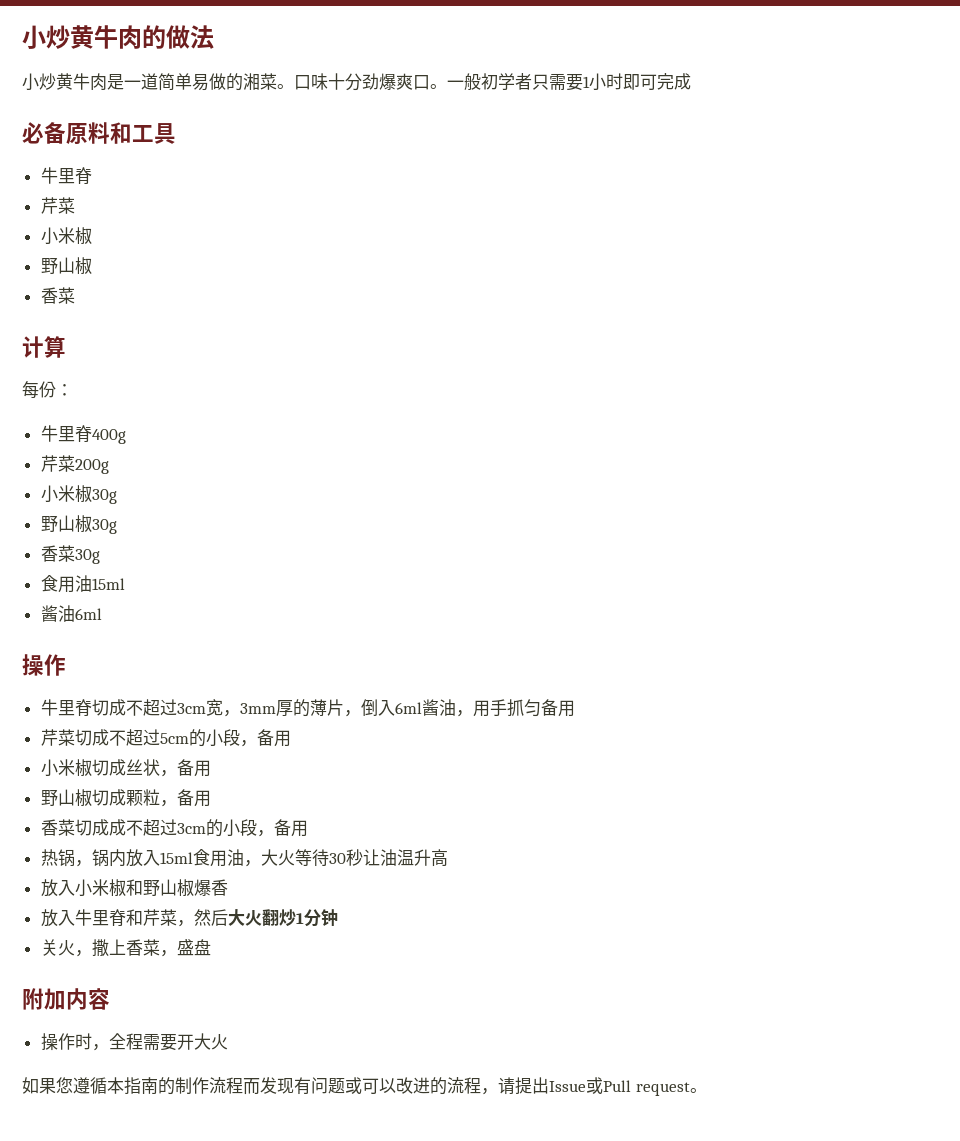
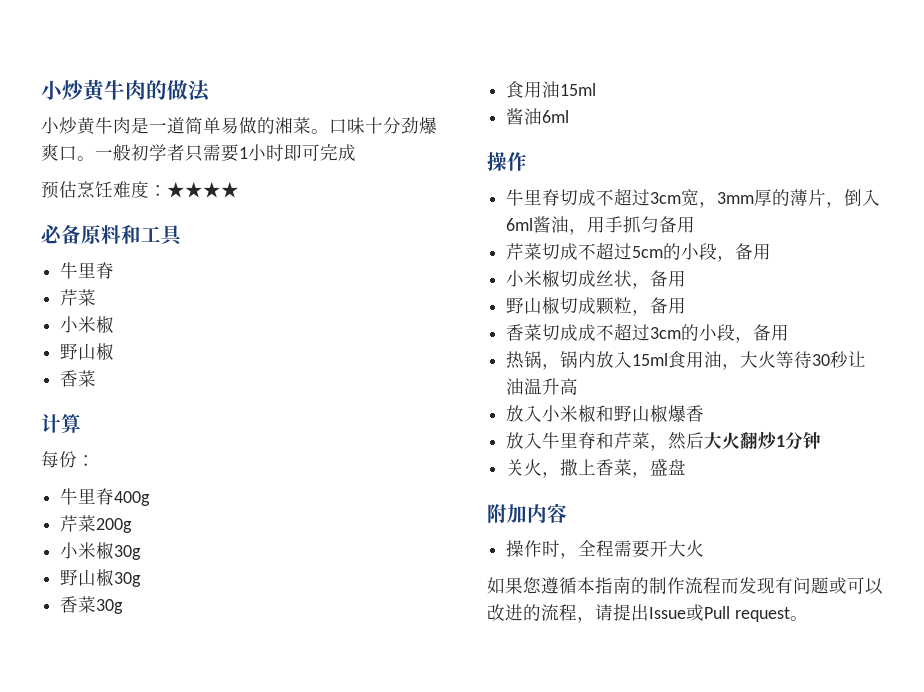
+ 预估烹饪难度：★★★★

